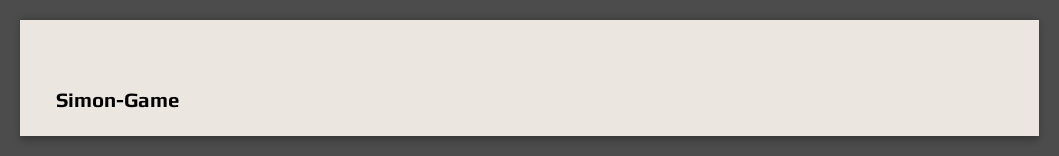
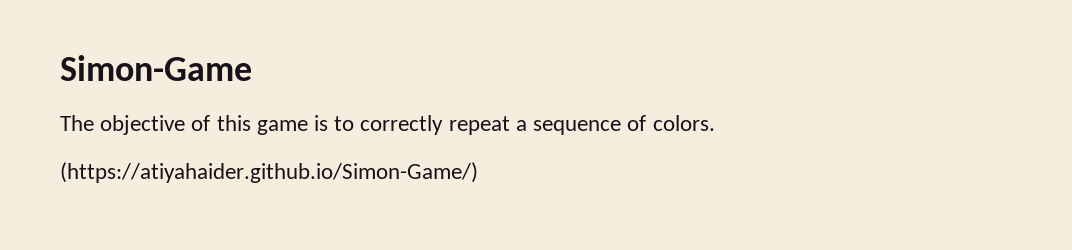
+ The objective of this game is to correctly repeat a sequence of colors.
+ (https://atiyahaider.github.io/Simon-Game/)

